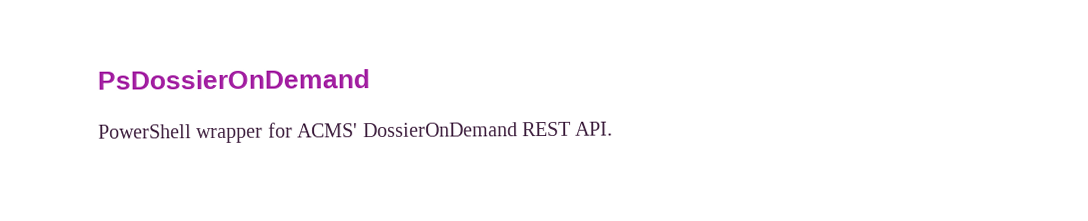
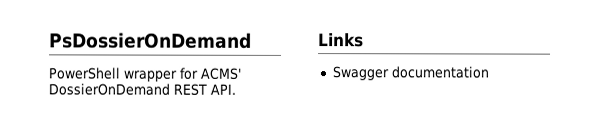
+ Links
+ Swagger documentation

